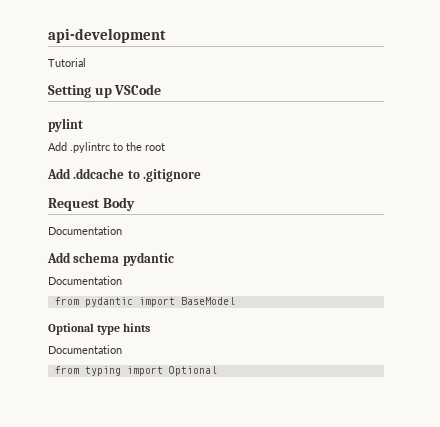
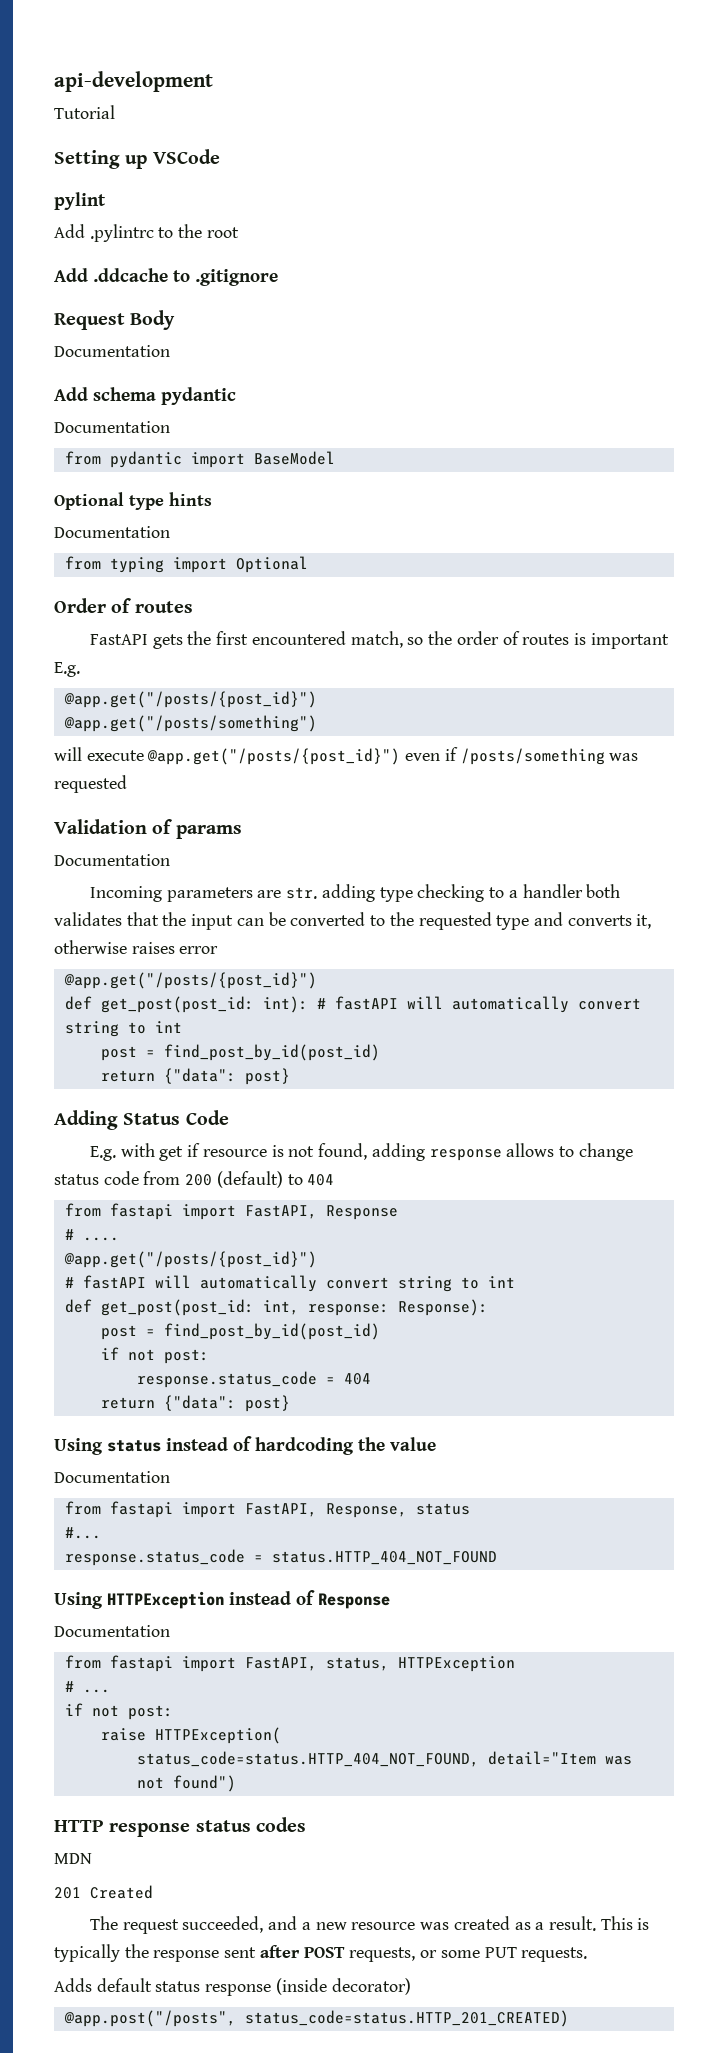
+ Order of routes
+ FastAPI gets the first encountered match, so the order of routes is important E.g.
+ @app.get("/posts/{post_id}")
+ @app.get("/posts/something")
+ will execute @app.get("/posts/{post_id}") even if /posts/something was requested
+ Validation of params
+ Documentation
+ Incoming parameters are str. adding type checking to a handler both validates that the input can be converted to the requested type and converts it, otherwise raises error
+ @app.get("/posts/{post_id}")
+ def get_post(post_id: int): # fastAPI will automatically convert string to int
+ post = find_post_by_id(post_id)
+ return {"data": post}
+ Adding Status Code
+ E.g. with get if resource is not found, adding response allows to change status code from 200 (default) to 404
+ from fastapi import FastAPI, Response
+ # ....
+ @app.get("/posts/{post_id}")
+ # fastAPI will automatically convert string to int
+ def get_post(post_id: int, response: Response):
+ post = find_post_by_id(post_id)
+ if not post:
+ response.status_code = 404
+ return {"data": post}
+ Using status instead of hardcoding the value
+ Documentation
+ from fastapi import FastAPI, Response, status
+ #...
+ response.status_code = status.HTTP_404_NOT_FOUND
+ Using HTTPException instead of Response
+ Documentation
+ from fastapi import FastAPI, status, HTTPException
+ # ...
+ if not post:
+ raise HTTPException(
+ status_code=status.HTTP_404_NOT_FOUND, detail="Item was not found")
+ HTTP response status codes
+ MDN
+ 201 Created
+ The request succeeded, and a new resource was created as a result. This is typically the response sent after POST requests, or some PUT requests.
+ Adds default status response (inside decorator)
+ @app.post("/posts", status_code=status.HTTP_201_CREATED)

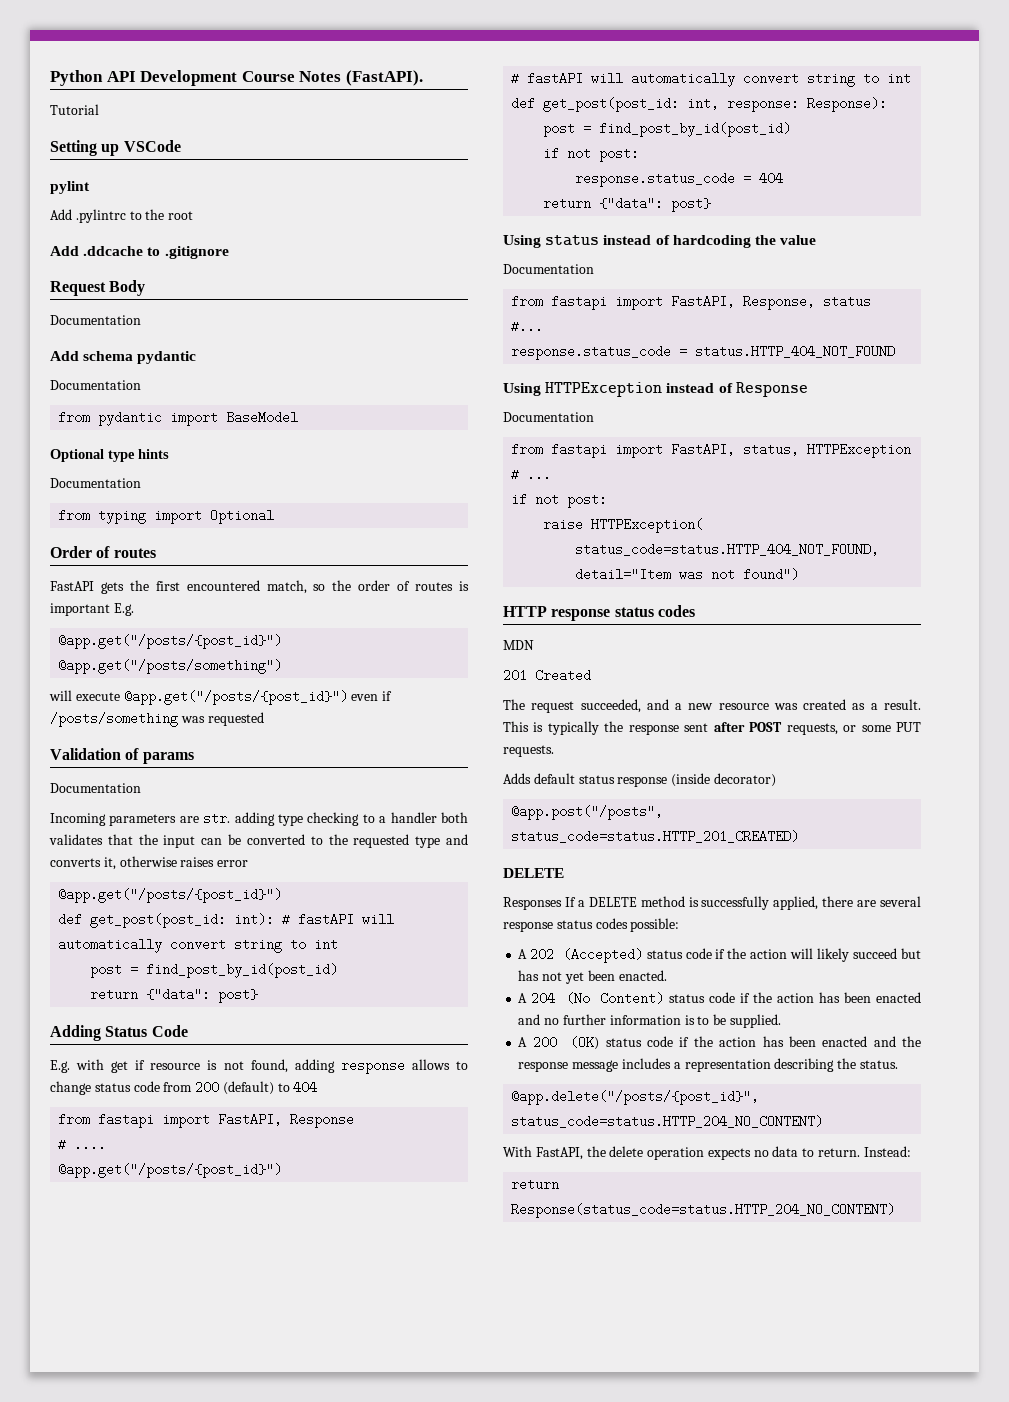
- api-development
+ Python API Development Course Notes (FastAPI).
  @app.post("/posts", status_code=status.HTTP_201_CREATED)
+ DELETE
+ Responses If a DELETE method is successfully applied, there are several response status codes possible:
+ A 202 (Accepted) status code if the action will likely succeed but has not yet been enacted.
+ A 204 (No Content) status code if the action has been enacted and no further information is to be supplied.
+ A 200 (OK) status code if the action has been enacted and the response message includes a representation describing the status.
+ @app.delete("/posts/{post_id}", status_code=status.HTTP_204_NO_CONTENT)
+ With FastAPI, the delete operation expects no data to return. Instead:
+ return Response(status_code=status.HTTP_204_NO_CONTENT)

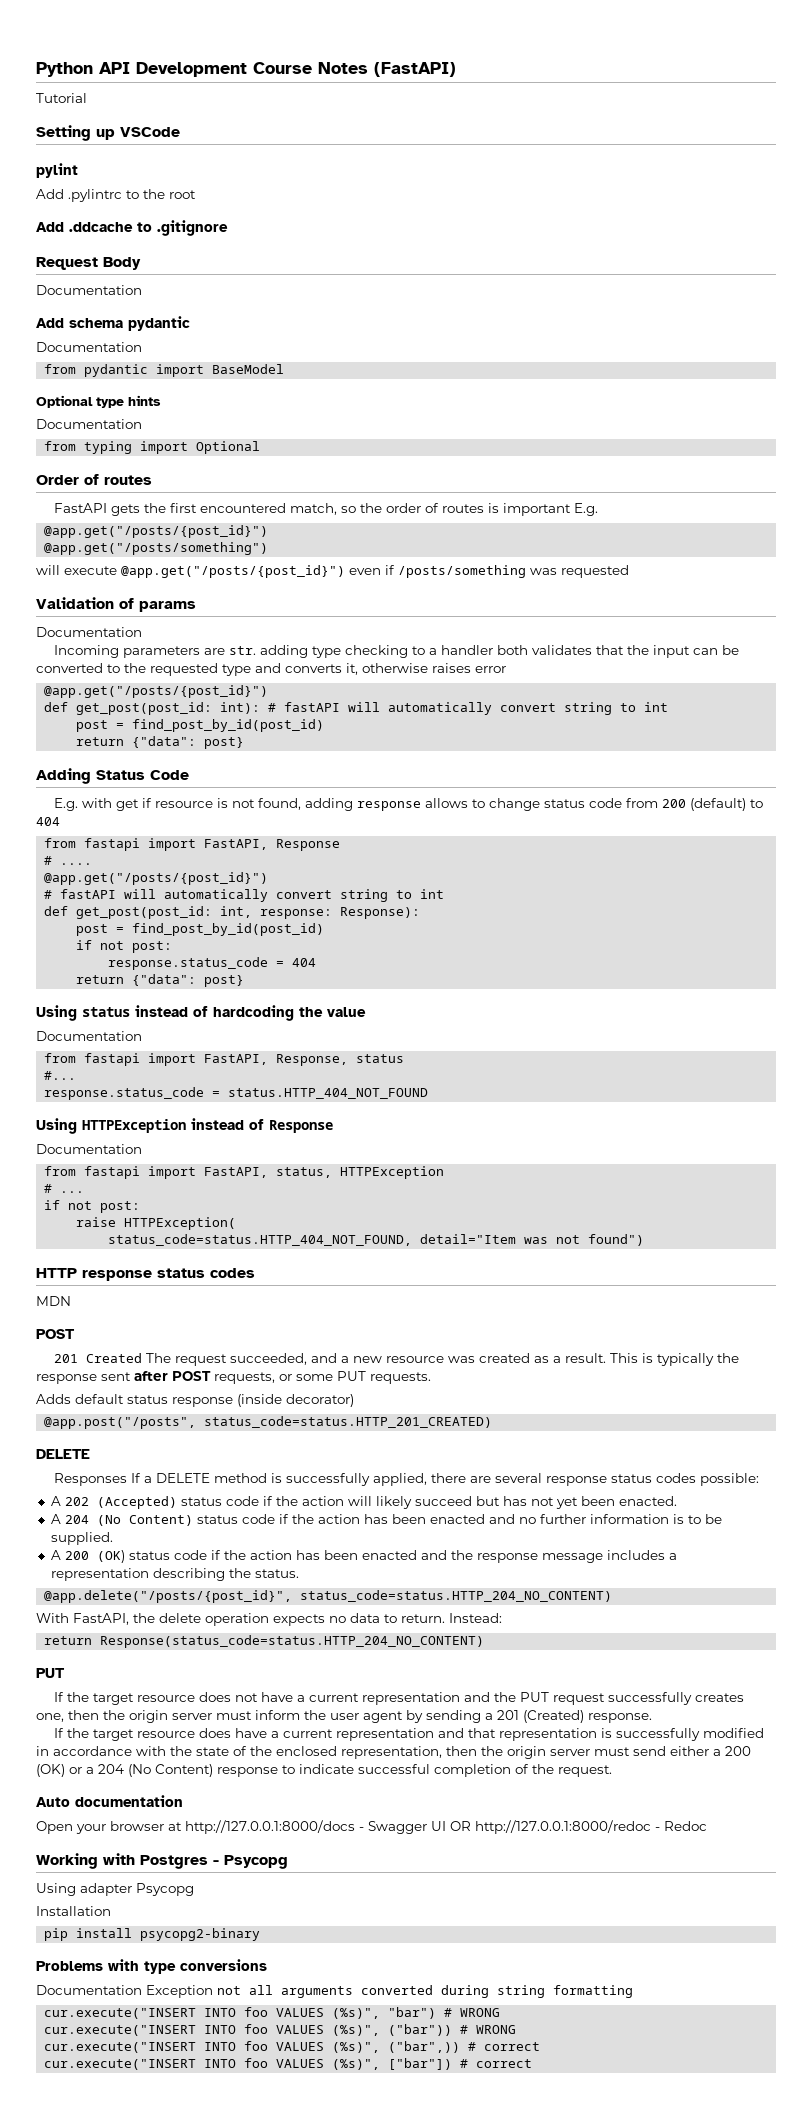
- Python API Development Course Notes (FastAPI).
+ Python API Development Course Notes (FastAPI)
  MDN
+ POST
- 201 Created
- The request succeeded, and a new resource was created as a result.
+ 201 Created The request succeeded, and a new resource was created as a result.
  return Response(status_code=status.HTTP_204_NO_CONTENT)
+ PUT
+ If the target resource does not have a current representation and the PUT request successfully creates one, then the origin server must inform the user agent by sending a 201 (Created) response.
+ If the target resource does have a current representation and that representation is successfully modified in accordance with the state of the enclosed representation, then the origin server must send either a 200 (OK) or a 204 (No Content) response to indicate successful completion of the request.
+ Auto documentation
+ Open your browser at http://127.0.0.1:8000/docs - Swagger UI OR http://127.0.0.1:8000/redoc - Redoc
+ Working with Postgres - Psycopg
+ Using adapter Psycopg
+ Installation
+ pip install psycopg2-binary
+ Problems with type conversions
+ Documentation Exception not all arguments converted during string formatting
+ cur.execute("INSERT INTO foo VALUES (%s)", "bar") # WRONG
+ cur.execute("INSERT INTO foo VALUES (%s)", ("bar")) # WRONG
+ cur.execute("INSERT INTO foo VALUES (%s)", ("bar",)) # correct
+ cur.execute("INSERT INTO foo VALUES (%s)", ["bar"]) # correct

